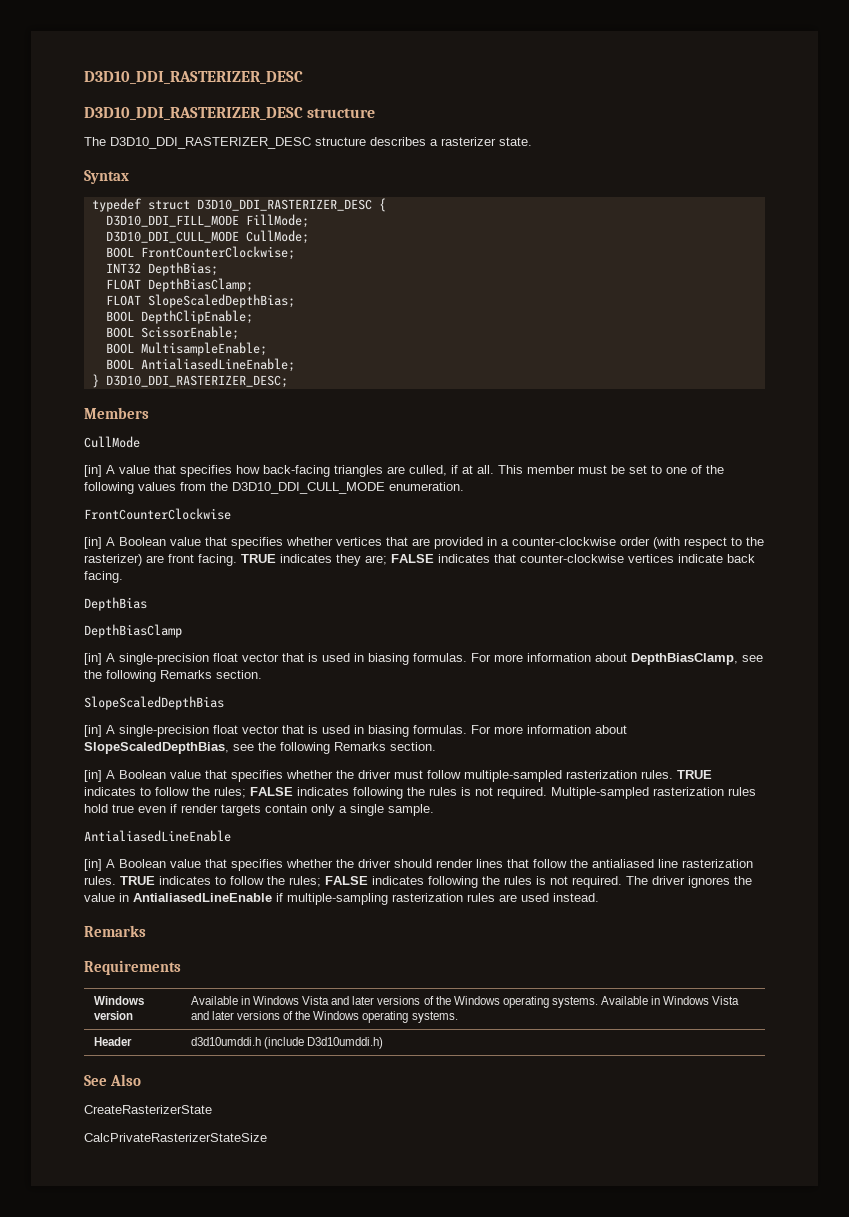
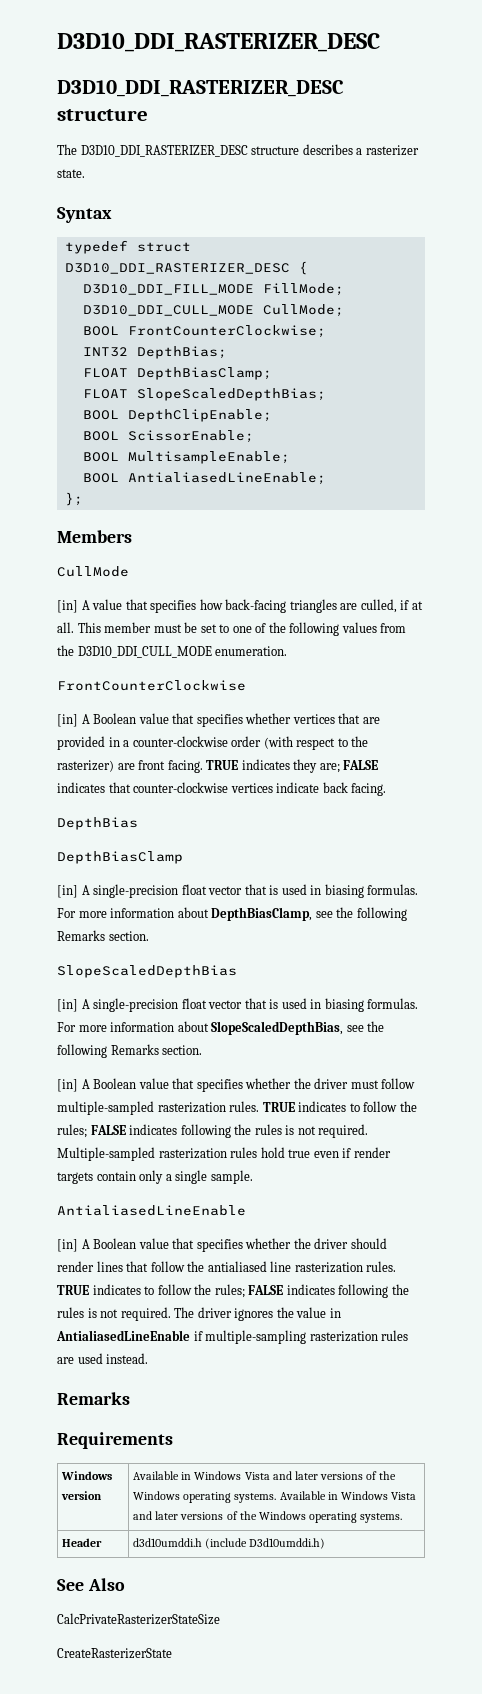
- } D3D10_DDI_RASTERIZER_DESC;
+ };
+ CalcPrivateRasterizerStateSize
- CalcPrivateRasterizerStateSize

